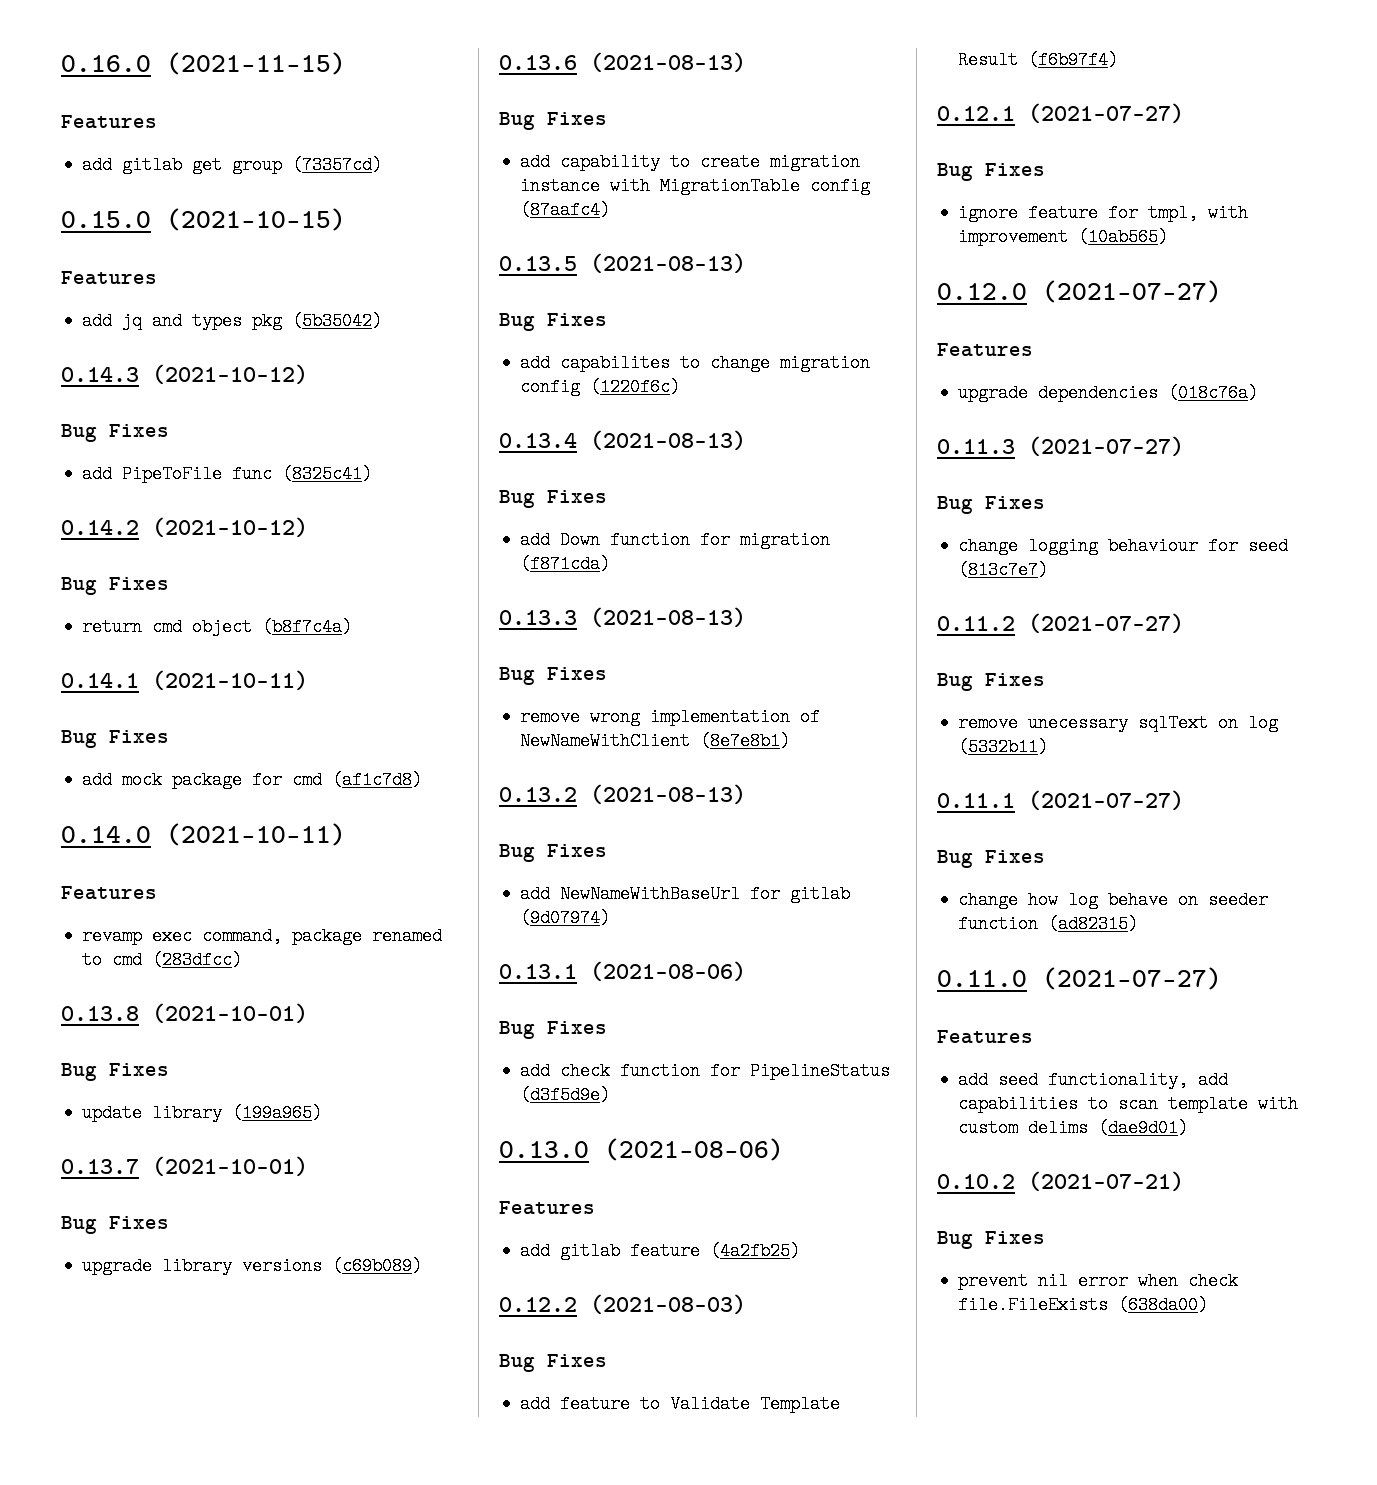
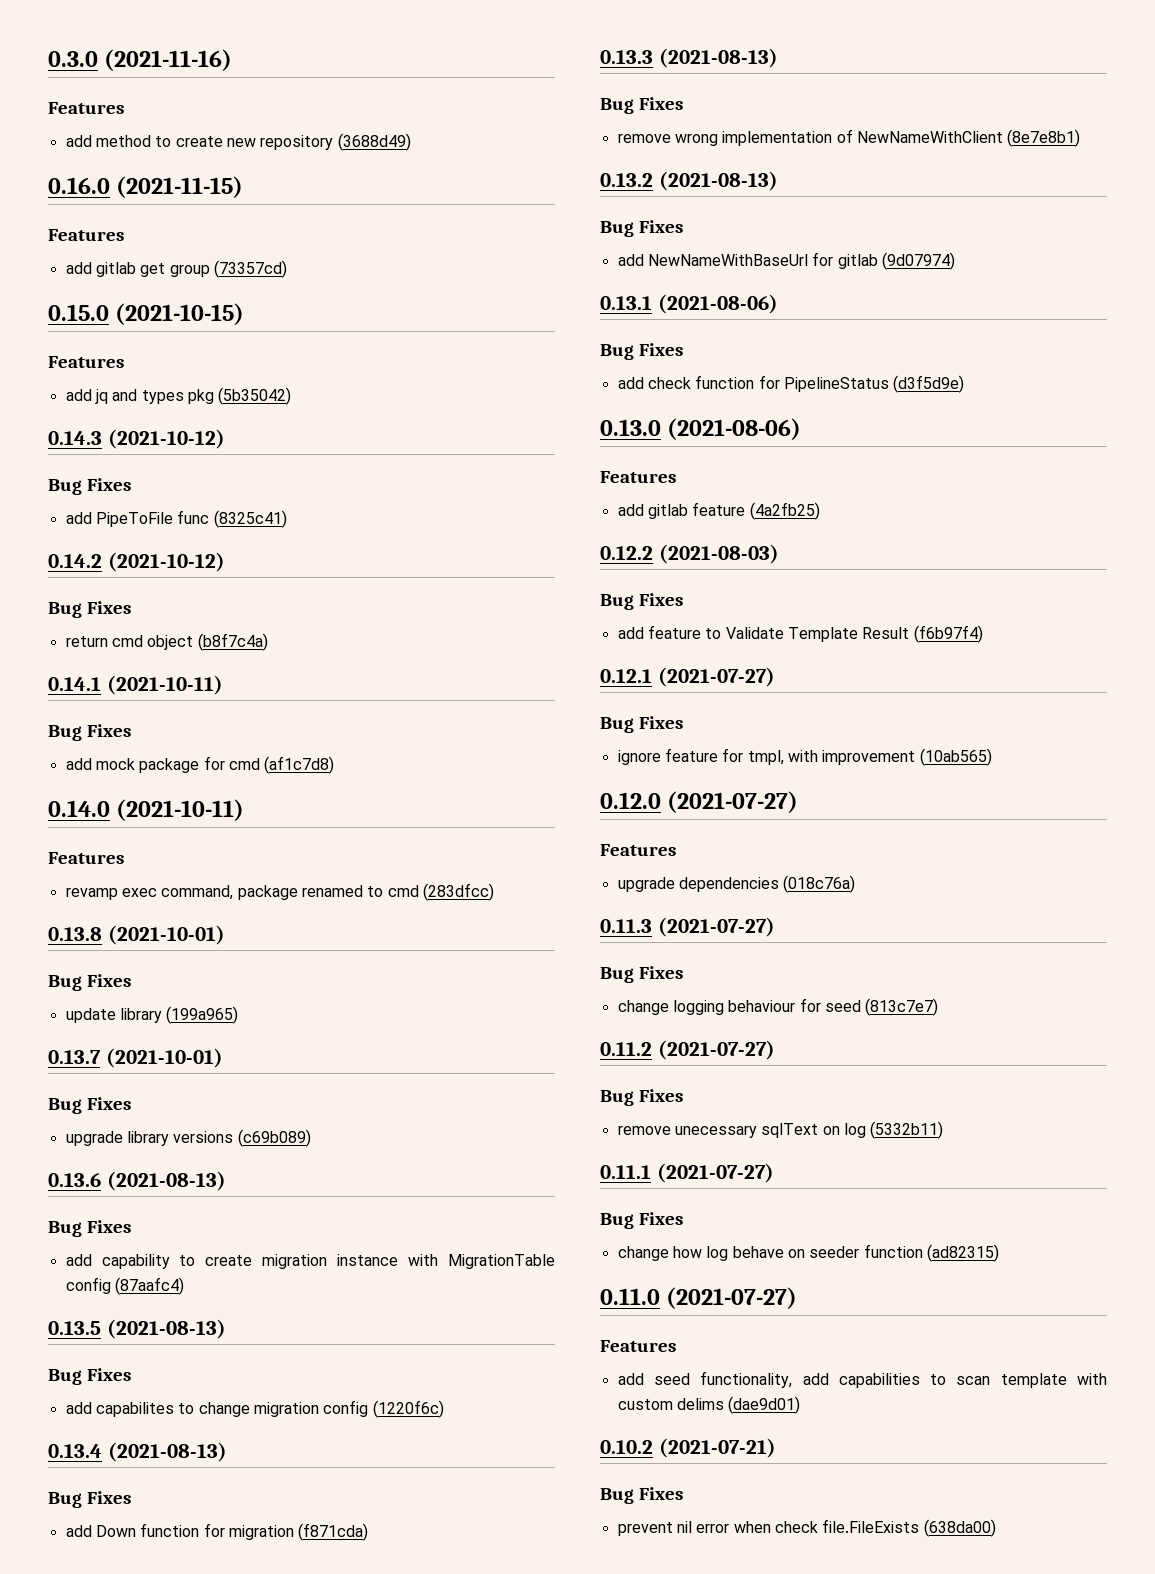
+ 0.3.0 (2021-11-16)
+ Features
+ add method to create new repository (3688d49)

